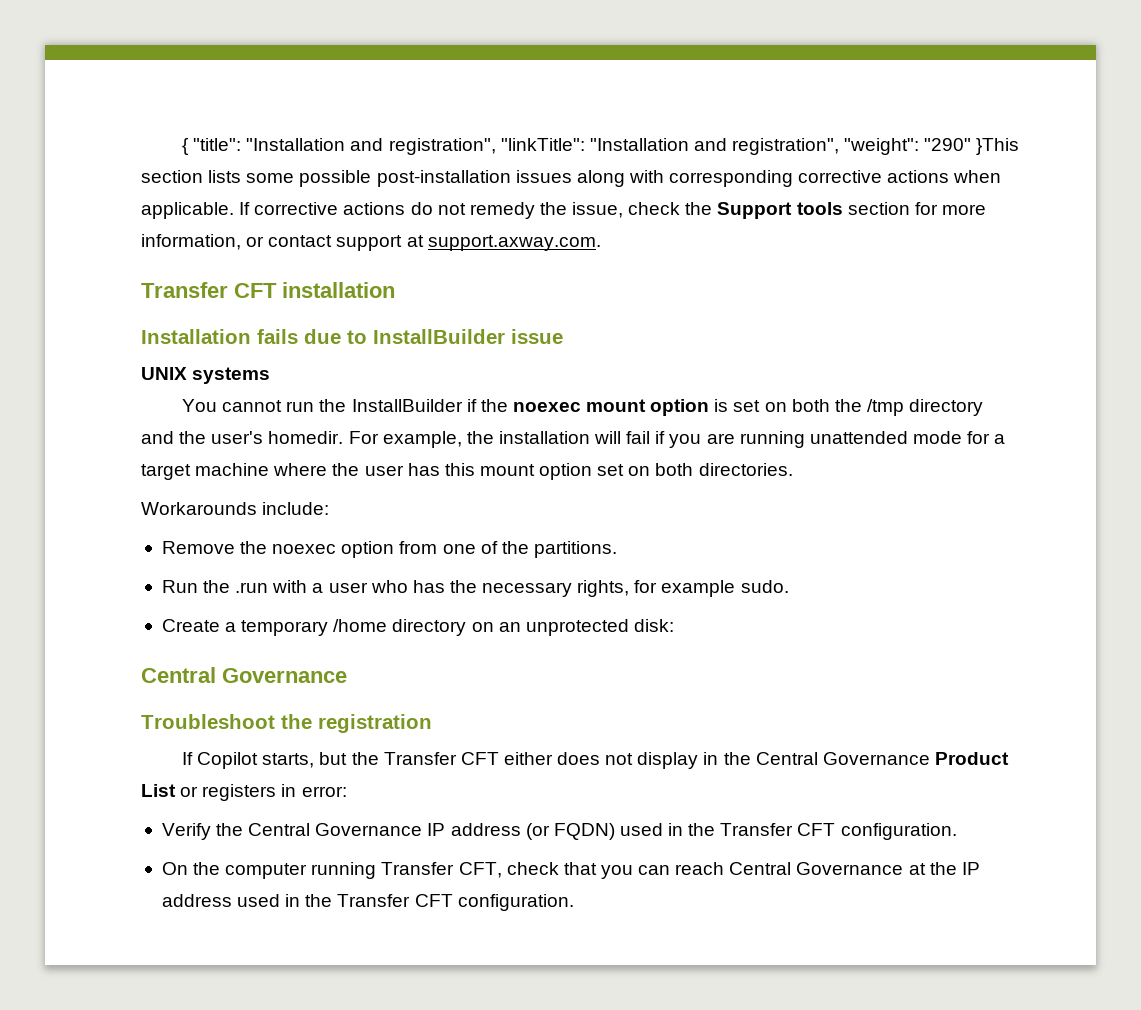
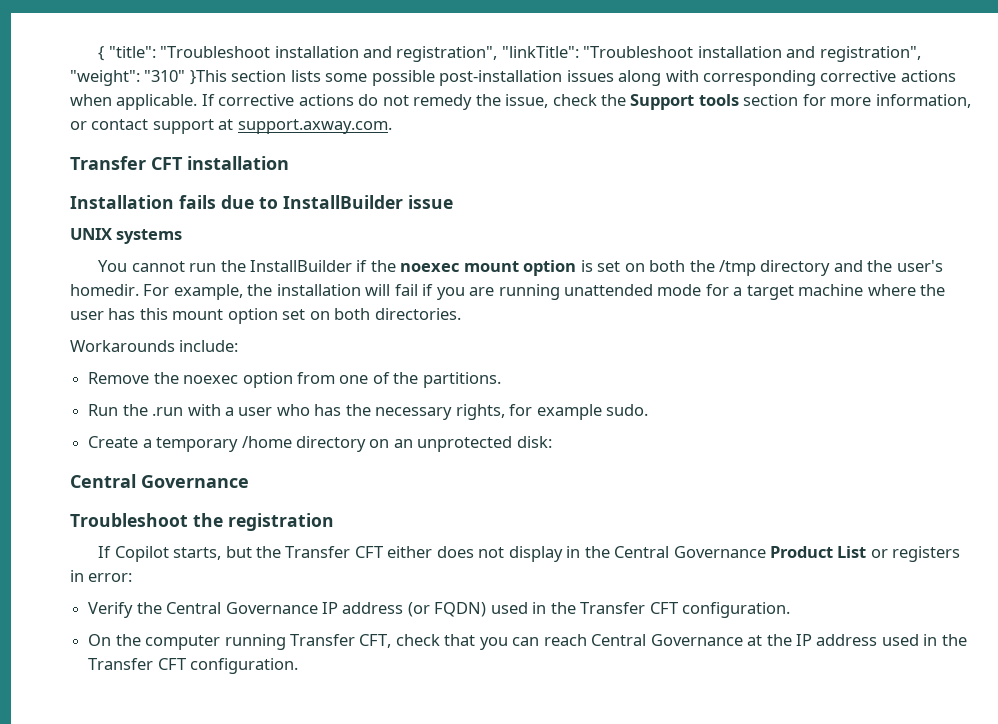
- { "title": "Installation and registration", "linkTitle": "Installation and registration", "weight": "290" }This section lists some possible post-installation issues along with corresponding corrective actions when applicable.
+ { "title": "Troubleshoot installation and registration", "linkTitle": "Troubleshoot installation and registration", "weight": "310" }This section lists some possible post-installation issues along with corresponding corrective actions when applicable.

